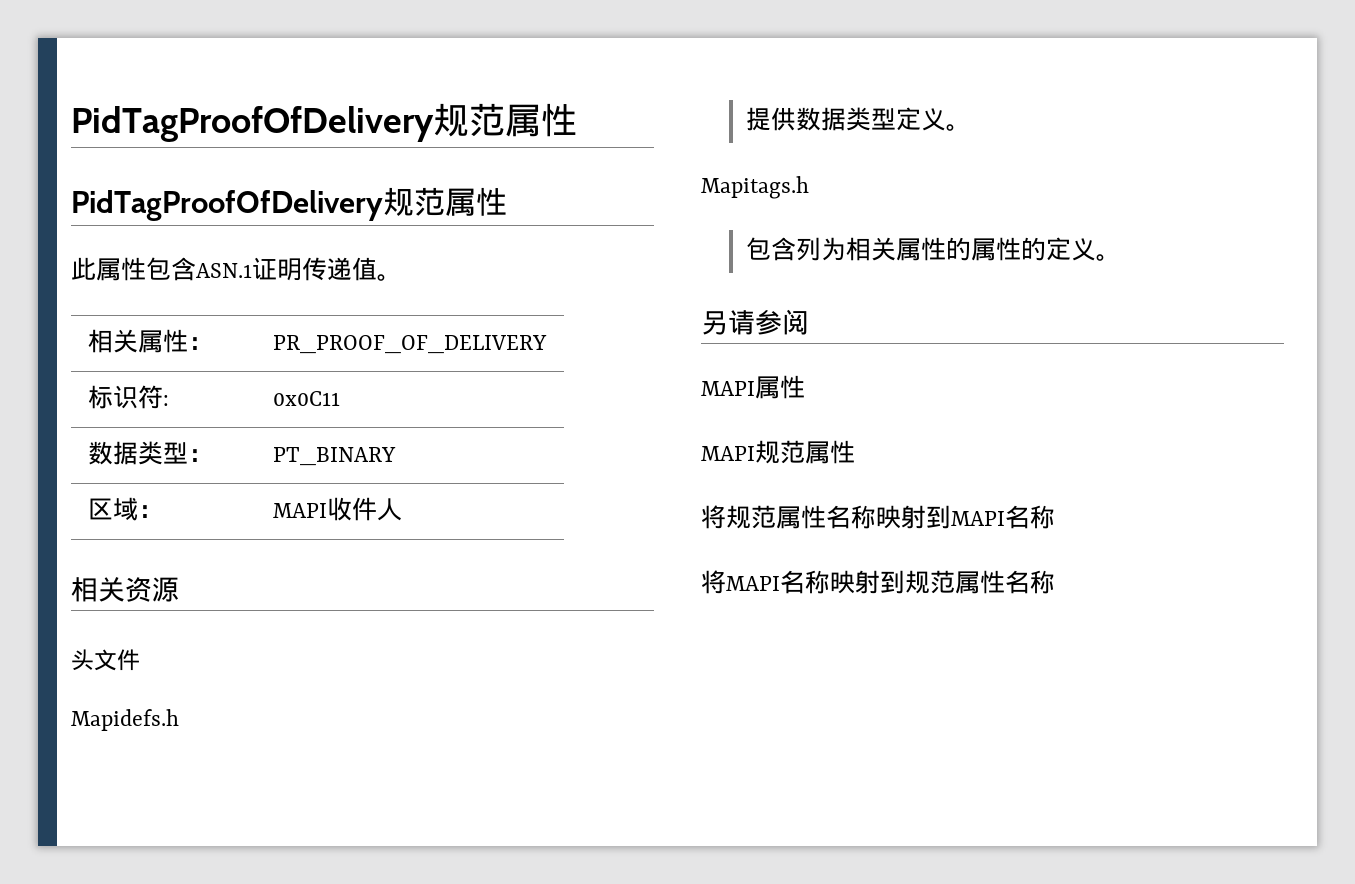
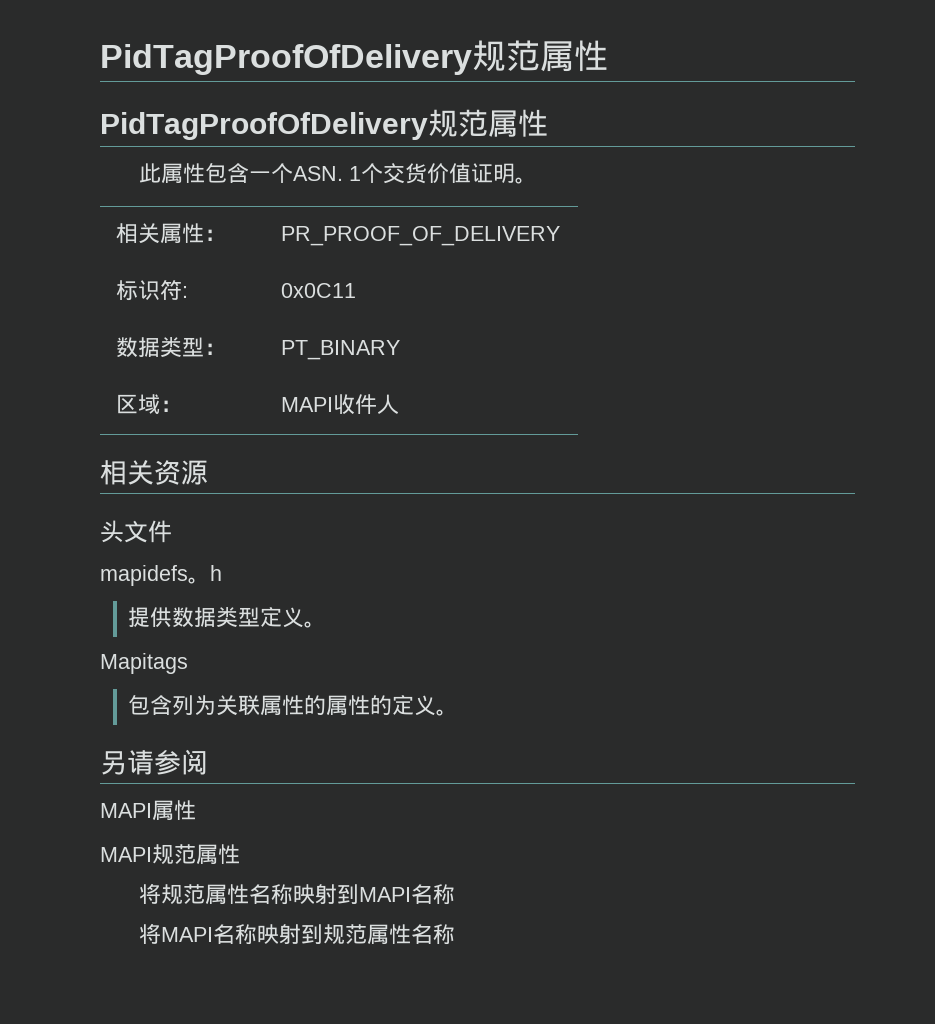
- 此属性包含ASN.1证明传递值。
+ 此属性包含一个ASN. 1个交货价值证明。
- Mapidefs.h
+ mapidefs。h
- Mapitags.h
+ Mapitags
- 包含列为相关属性的属性的定义。
+ 包含列为关联属性的属性的定义。

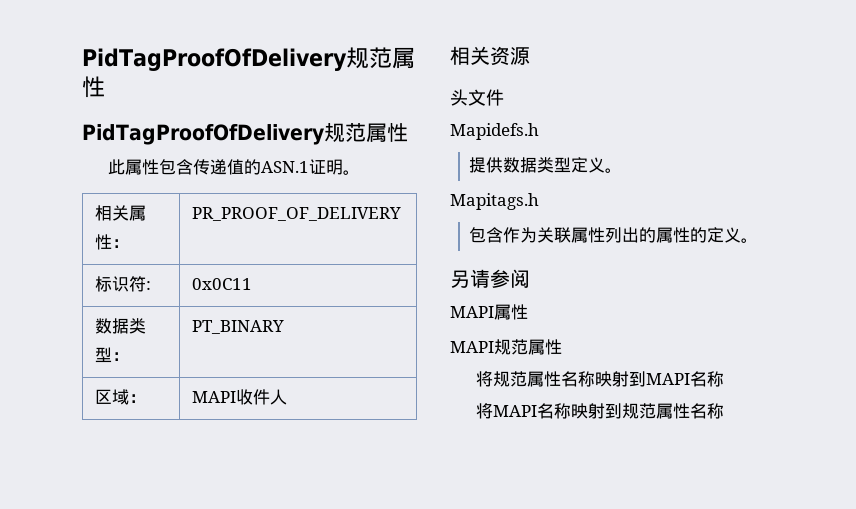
- 此属性包含一个ASN. 1个交货价值证明。
+ 此属性包含传递值的ASN.1证明。
- mapidefs。h
+ Mapidefs.h
- Mapitags
- 包含列为关联属性的属性的定义。
+ Mapitags.h
+ 包含作为关联属性列出的属性的定义。

